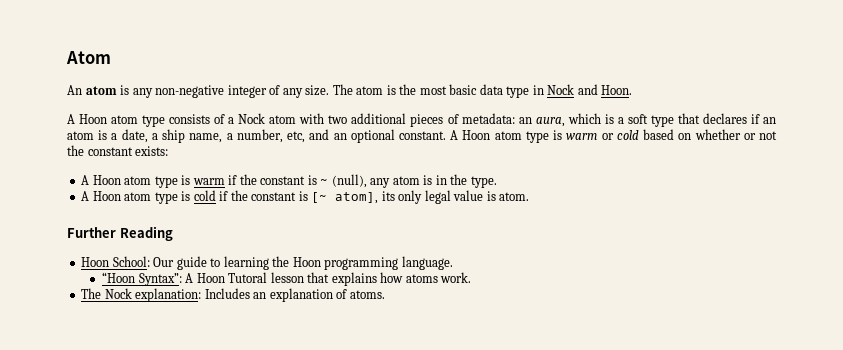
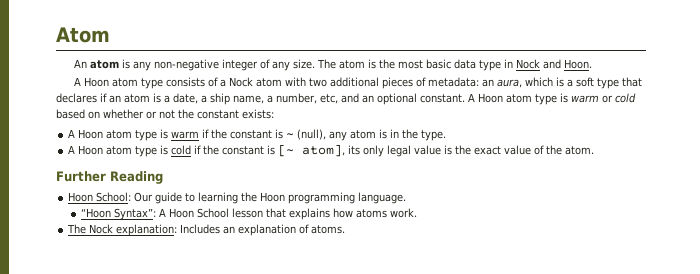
- A Hoon atom type is cold if the constant is [~ atom], its only legal value is atom.
+ A Hoon atom type is cold if the constant is [~ atom], its only legal value is the exact value of the atom.
- “Hoon Syntax”: A Hoon Tutoral lesson that explains how atoms work.
+ “Hoon Syntax”: A Hoon School lesson that explains how atoms work.

